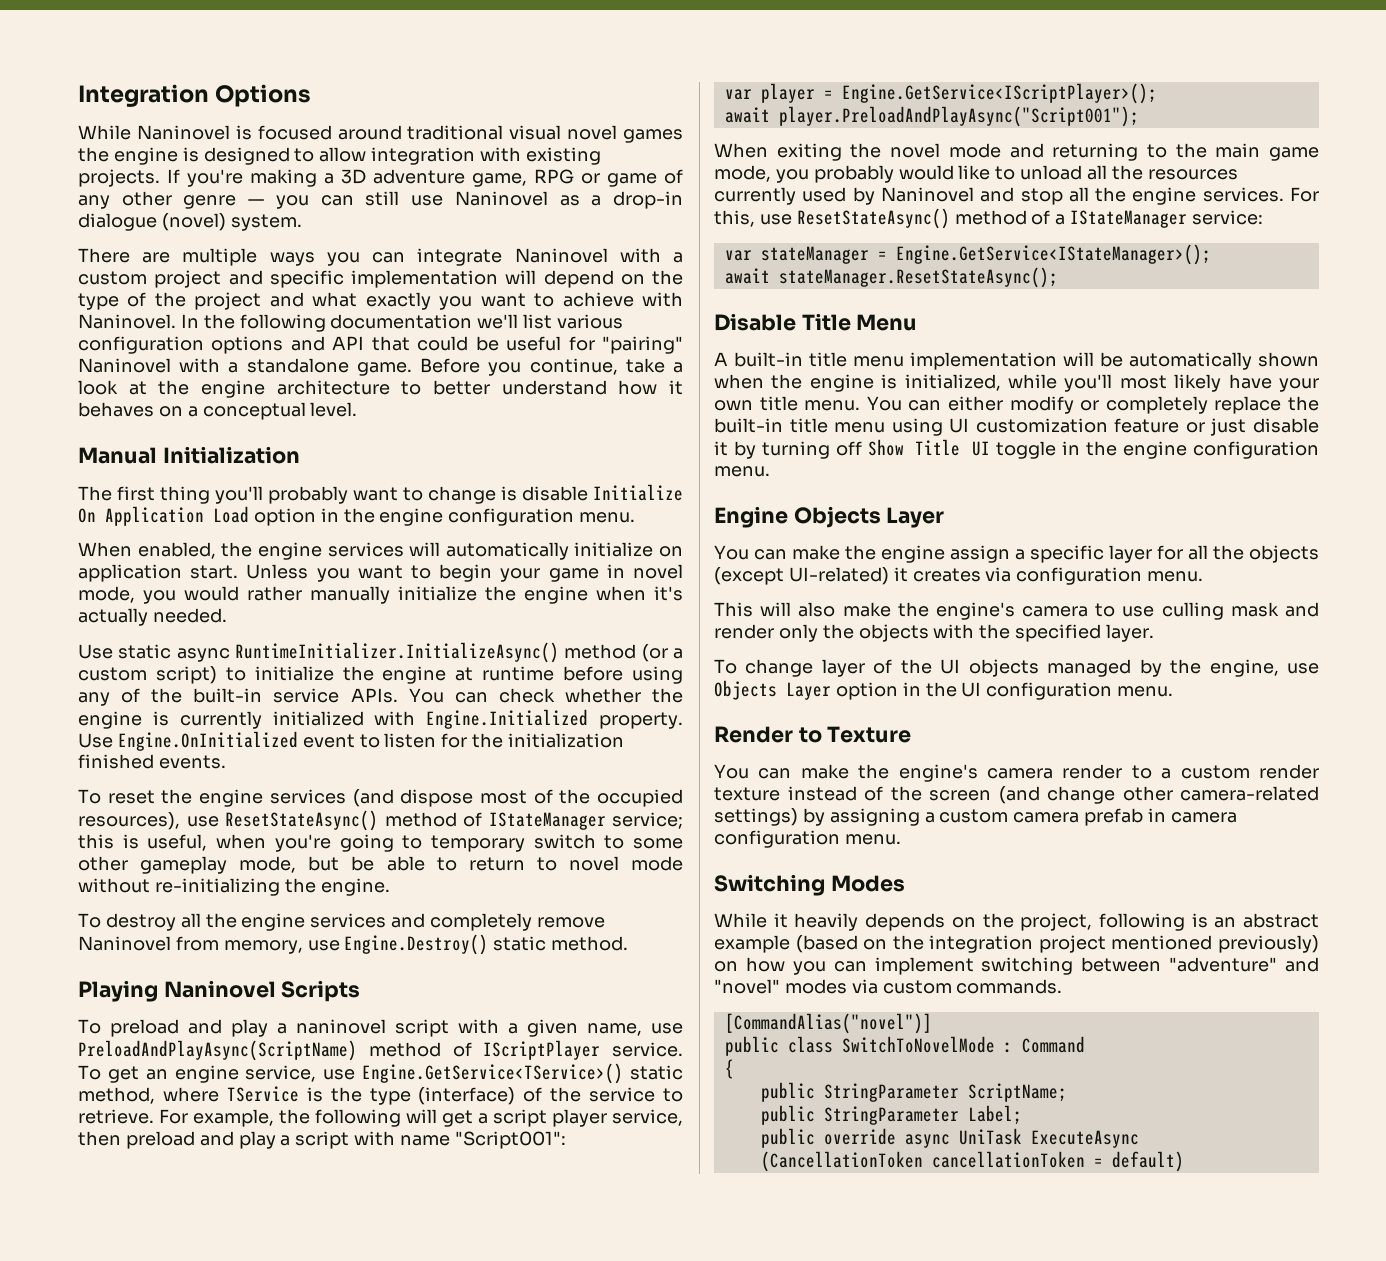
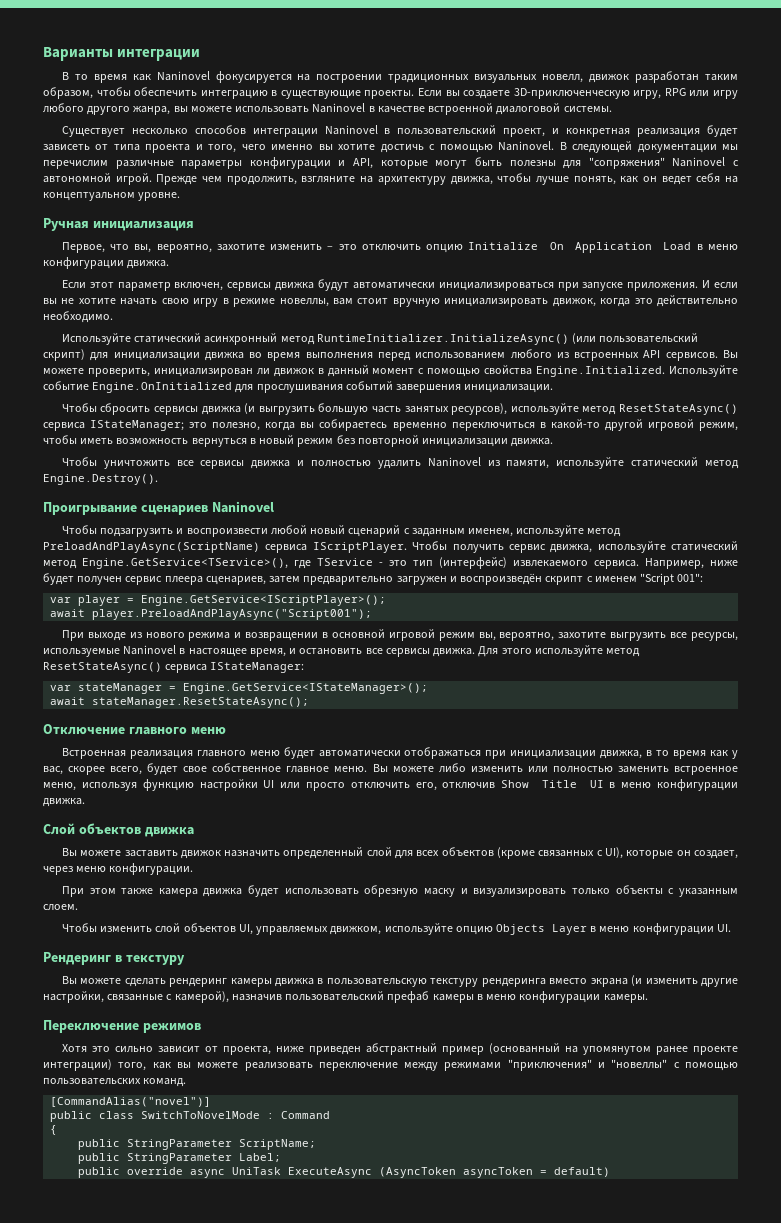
- Integration Options
- While Naninovel is focused around traditional visual novel games the engine is designed to allow integration with existing projects. If you're making a 3D adventure game, RPG or game of any other genre — you can still use Naninovel as a drop-in dialogue (novel) system.
- There are multiple ways you can integrate Naninovel with a custom project and specific implementation will depend on the type of the project and what exactly you want to achieve with Naninovel. In the following documentation we'll list various configuration options and API that could be useful for "pairing" Naninovel with a standalone game. Before you continue, take a look at the engine architecture to better understand how it behaves on a conceptual level.
- Manual Initialization
- The first thing you'll probably want to change is disable Initialize On Application Load option in the engine configuration menu.
- When enabled, the engine services will automatically initialize on application start. Unless you want to begin your game in novel mode, you would rather manually initialize the engine when it's actually needed.
- Use static async RuntimeInitializer.InitializeAsync() method (or a custom script) to initialize the engine at runtime before using any of the built-in service APIs. You can check whether the engine is currently initialized with Engine.Initialized property. Use Engine.OnInitialized event to listen for the initialization finished events.
- To reset the engine services (and dispose most of the occupied resources), use ResetStateAsync() method of IStateManager service; this is useful, when you're going to temporary switch to some other gameplay mode, but be able to return to novel mode without re-initializing the engine.
- To destroy all the engine services and completely remove Naninovel from memory, use Engine.Destroy() static method.
- Playing Naninovel Scripts
- To preload and play a naninovel script with a given name, use PreloadAndPlayAsync(ScriptName) method of IScriptPlayer service. To get an engine service, use Engine.GetService<TService>() static method, where TService is the type (interface) of the service to retrieve. For example, the following will get a script player service, then preload and play a script with name "Script001":
+ Варианты интеграции
+ В то время как Naninovel фокусируется на построении традиционных визуальных новелл, движок разработан таким образом, чтобы обеспечить интеграцию в существующие проекты. Если вы создаете 3D-приключенческую игру, RPG или игру любого другого жанра, вы можете использовать Naninovel в качестве встроенной диалоговой системы.
+ Существует несколько способов интеграции Naninovel в пользовательский проект, и конкретная реализация будет зависеть от типа проекта и того, чего именно вы хотите достичь с помощью Naninovel. В следующей документации мы перечислим различные параметры конфигурации и API, которые могут быть полезны для "сопряжения" Naninovel с автономной игрой. Прежде чем продолжить, взгляните на архитектуру движка, чтобы лучше понять, как он ведет себя на концептуальном уровне.
+ Ручная инициализация
+ Первое, что вы, вероятно, захотите изменить – это отключить опцию Initialize On Application Load в меню конфигурации движка.
+ Если этот параметр включен, сервисы движка будут автоматически инициализироваться при запуске приложения. И если вы не хотите начать свою игру в режиме новеллы, вам стоит вручную инициализировать движок, когда это действительно необходимо.
+ Используйте статический асинхронный метод RuntimeInitializer.InitializeAsync() (или пользовательский скрипт) для инициализации движка во время выполнения перед использованием любого из встроенных API сервисов. Вы можете проверить, инициализирован ли движок в данный момент с помощью свойства Engine.Initialized. Используйте событие Engine.OnInitialized для прослушивания событий завершения инициализации.
+ Чтобы сбросить сервисы движка (и выгрузить большую часть занятых ресурсов), используйте метод ResetStateAsync() сервиса IStateManager; это полезно, когда вы собираетесь временно переключиться в какой-то другой игровой режим, чтобы иметь возможность вернуться в новый режим без повторной инициализации движка.
+ Чтобы уничтожить все сервисы движка и полностью удалить Naninovel из памяти, используйте статический метод Engine.Destroy().
+ Проигрывание сценариев Naninovel
+ Чтобы подзагрузить и воспроизвести любой новый сценарий с заданным именем, используйте метод PreloadAndPlayAsync(ScriptName) сервиса IScriptPlayer. Чтобы получить сервис движка, используйте статический метод Engine.GetService<TService>(), где TService - это тип (интерфейс) извлекаемого сервиса. Например, ниже будет получен сервис плеера сценариев, затем предварительно загружен и воспроизведён скрипт с именем "Script 001":
- When exiting the novel mode and returning to the main game mode, you probably would like to unload all the resources currently used by Naninovel and stop all the engine services. For this, use ResetStateAsync() method of a IStateManager service:
+ При выходе из нового режима и возвращении в основной игровой режим вы, вероятно, захотите выгрузить все ресурсы, используемые Naninovel в настоящее время, и остановить все сервисы движка. Для этого используйте метод ResetStateAsync() сервиса IStateManager:
- Disable Title Menu
- A built-in title menu implementation will be automatically shown when the engine is initialized, while you'll most likely have your own title menu. You can either modify or completely replace the built-in title menu using UI customization feature or just disable it by turning off Show Title UI toggle in the engine configuration menu.
- Engine Objects Layer
- You can make the engine assign a specific layer for all the objects (except UI-related) it creates via configuration menu.
- This will also make the engine's camera to use culling mask and render only the objects with the specified layer.
- To change layer of the UI objects managed by the engine, use Objects Layer option in the UI configuration menu.
- Render to Texture
- You can make the engine's camera render to a custom render texture instead of the screen (and change other camera-related settings) by assigning a custom camera prefab in camera configuration menu.
- Switching Modes
- While it heavily depends on the project, following is an abstract example (based on the integration project mentioned previously) on how you can implement switching between "adventure" and "novel" modes via custom commands.
+ Отключение главного меню
+ Встроенная реализация главного меню будет автоматически отображаться при инициализации движка, в то время как у вас, скорее всего, будет свое собственное главное меню. Вы можете либо изменить или полностью заменить встроенное меню, используя функцию настройки UI или просто отключить его, отключив Show Title UI в меню конфигурации движка.
+ Слой объектов движка
+ Вы можете заставить движок назначить определенный слой для всех объектов (кроме связанных с UI), которые он создает, через меню конфигурации.
+ При этом также камера движка будет использовать обрезную маску и визуализировать только объекты с указанным слоем.
+ Чтобы изменить слой объектов UI, управляемых движком, используйте опцию Objects Layer в меню конфигурации UI.
+ Рендеринг в текстуру
+ Вы можете сделать рендеринг камеры движка в пользовательскую текстуру рендеринга вместо экрана (и изменить другие настройки, связанные с камерой), назначив пользовательский префаб камеры в меню конфигурации камеры.
+ Переключение режимов
+ Хотя это сильно зависит от проекта, ниже приведен абстрактный пример (основанный на упомянутом ранее проекте интеграции) того, как вы можете реализовать переключение между режимами "приключения" и "новеллы" с помощью пользовательских команд.
- public override async UniTask ExecuteAsync (CancellationToken cancellationToken = default)
+ public override async UniTask ExecuteAsync (AsyncToken asyncToken = default)

